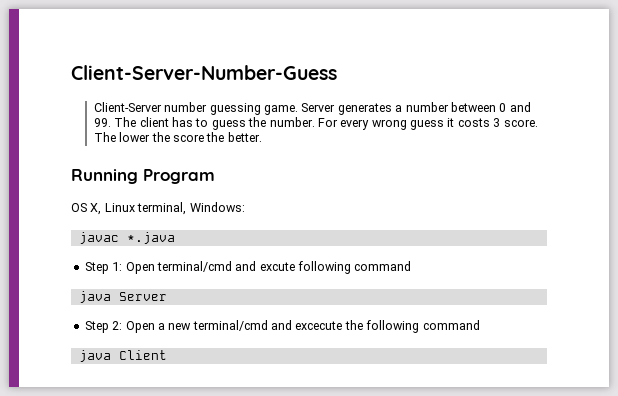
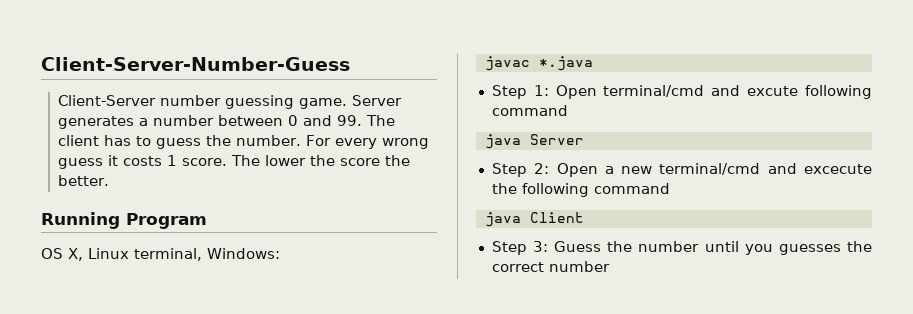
- For every wrong guess it costs 3 score.
+ For every wrong guess it costs 1 score.
+ Step 3: Guess the number until you guesses the correct number

